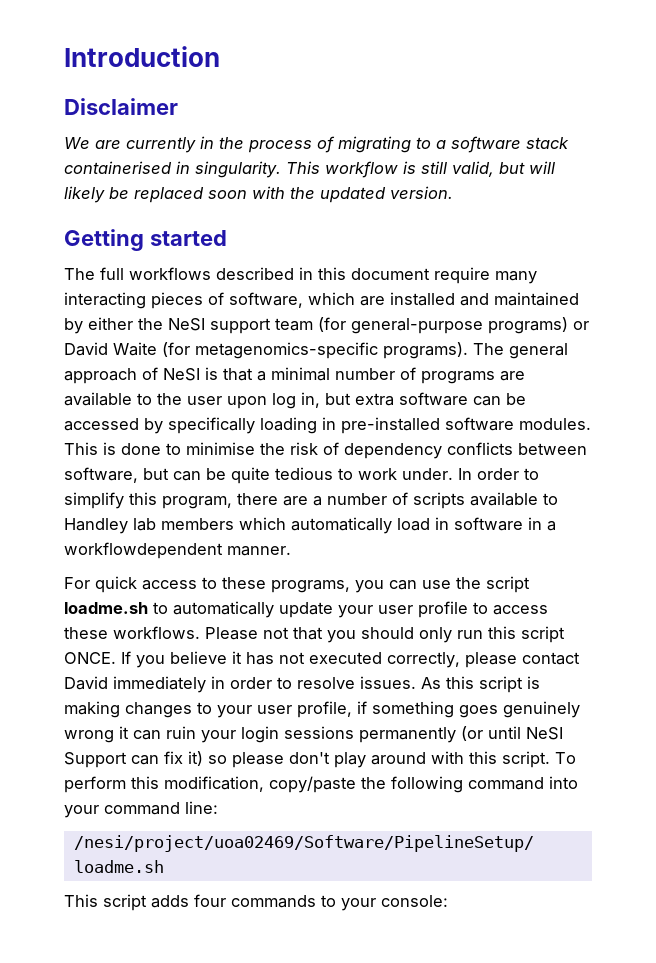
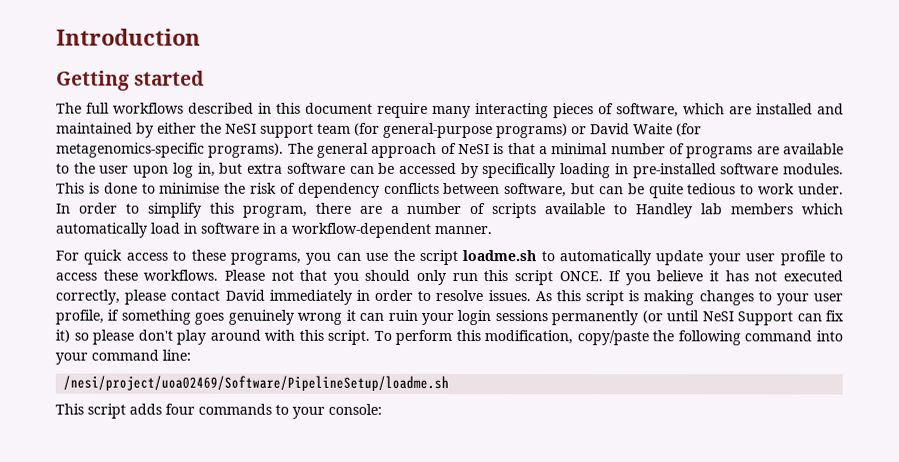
- Disclaimer
- We are currently in the process of migrating to a software stack containerised in singularity. This workflow is still valid, but will likely be replaced soon with the updated version.
- In order to simplify this program, there are a number of scripts available to Handley lab members which automatically load in software in a workflowdependent manner.
+ In order to simplify this program, there are a number of scripts available to Handley lab members which automatically load in software in a workflow-dependent manner.

